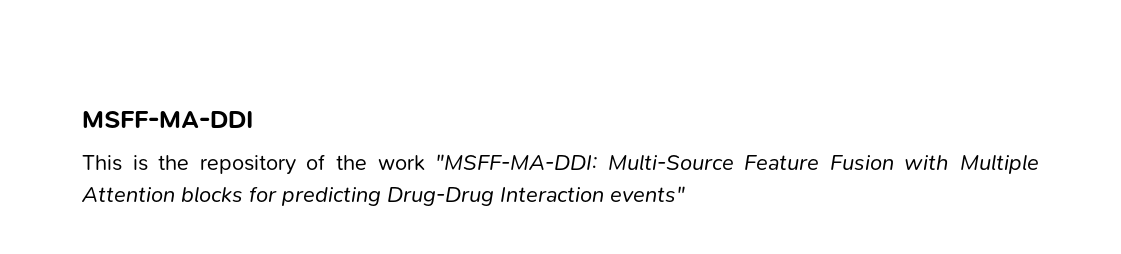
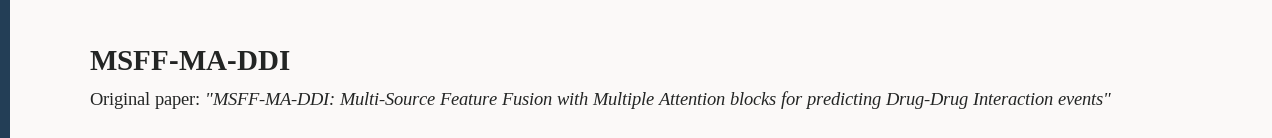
- This is the repository of the work "MSFF-MA-DDI: Multi-Source Feature Fusion with Multiple Attention blocks for predicting Drug-Drug Interaction events"
+ Original paper: "MSFF-MA-DDI: Multi-Source Feature Fusion with Multiple Attention blocks for predicting Drug-Drug Interaction events"

